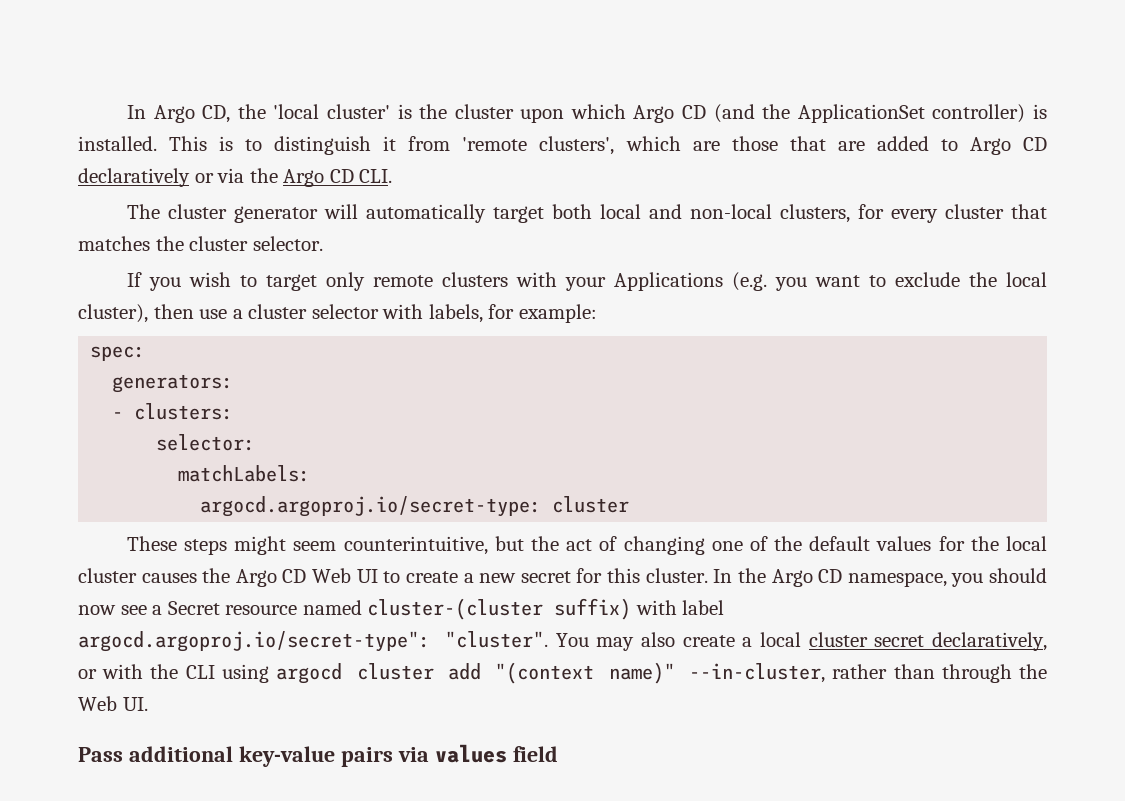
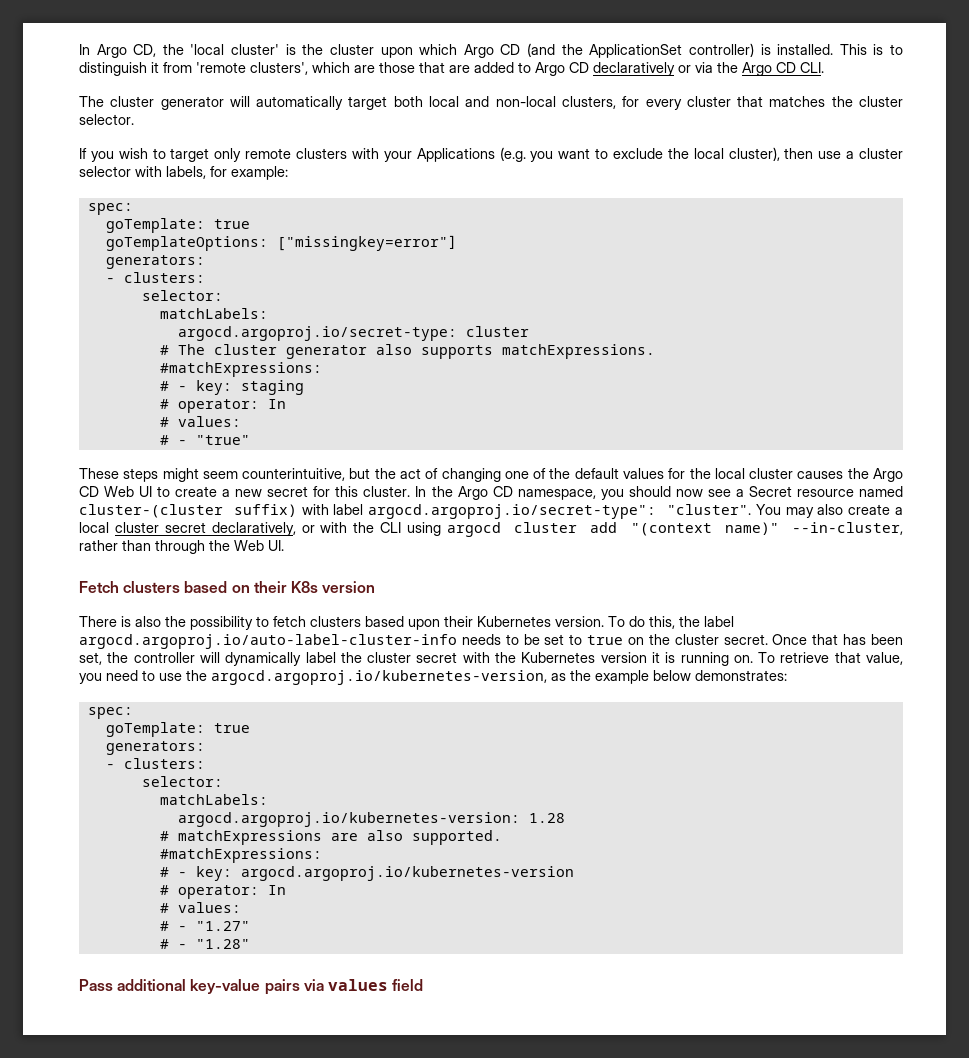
  If you wish to target only remote clusters with your Applications (e.g. you want to exclude the local cluster), then use a cluster selector with labels, for example:
  spec:
+ goTemplate: true
+ goTemplateOptions: ["missingkey=error"]
+ # The cluster generator also supports matchExpressions.
+ #matchExpressions:
+ # - key: staging
+ # operator: In
+ # values:
+ # - "true"
+ Fetch clusters based on their K8s version
+ There is also the possibility to fetch clusters based upon their Kubernetes version. To do this, the label argocd.argoproj.io/auto-label-cluster-info needs to be set to true on the cluster secret. Once that has been set, the controller will dynamically label the cluster secret with the Kubernetes version it is running on. To retrieve that value, you need to use the argocd.argoproj.io/kubernetes-version, as the example below demonstrates:
+ spec:
+ goTemplate: true
+ generators:
+ - clusters:
+ selector:
+ matchLabels:
+ argocd.argoproj.io/kubernetes-version: 1.28
+ # matchExpressions are also supported.
+ #matchExpressions:
+ # - key: argocd.argoproj.io/kubernetes-version
+ # operator: In
+ # values:
+ # - "1.27"
+ # - "1.28"

